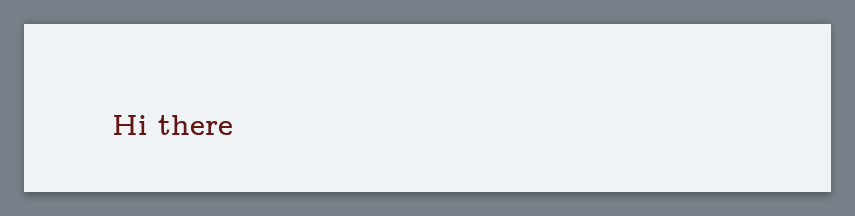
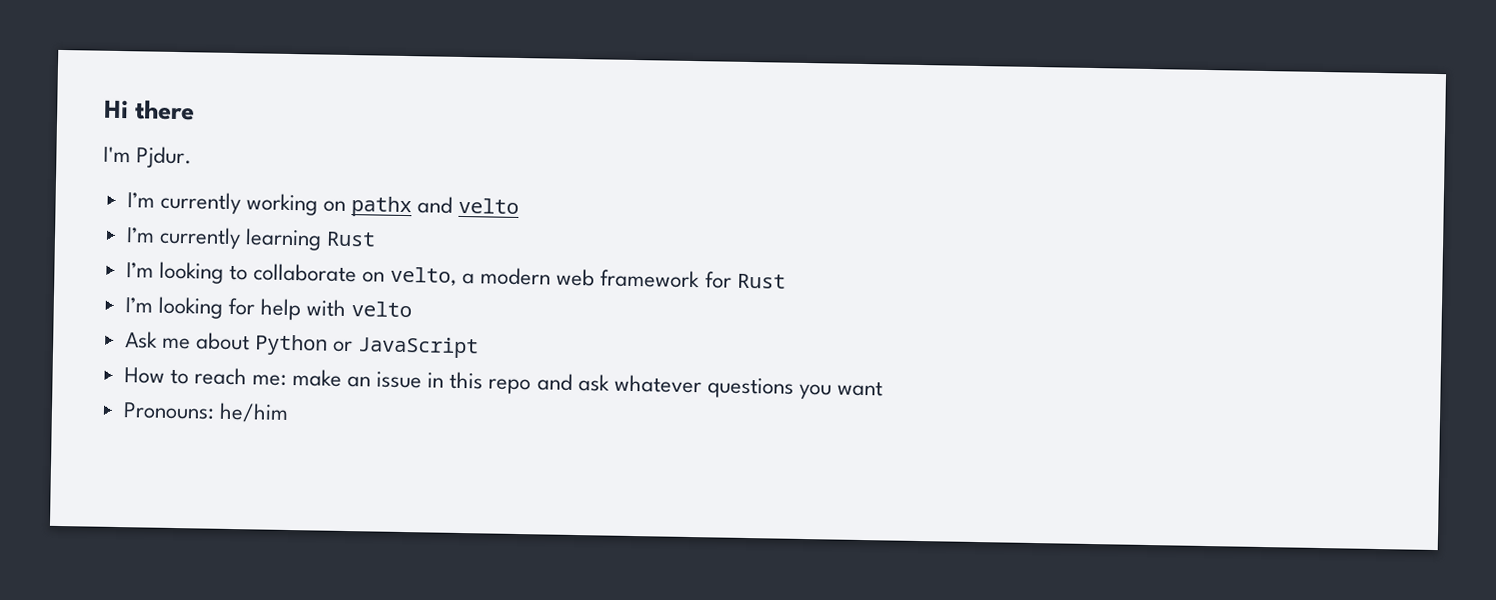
+ I'm Pjdur.
+ I’m currently working on pathx and velto
+ I’m currently learning Rust
+ I’m looking to collaborate on velto, a modern web framework for Rust
+ I’m looking for help with velto
+ Ask me about Python or JavaScript
+ How to reach me: make an issue in this repo and ask whatever questions you want
+ Pronouns: he/him

